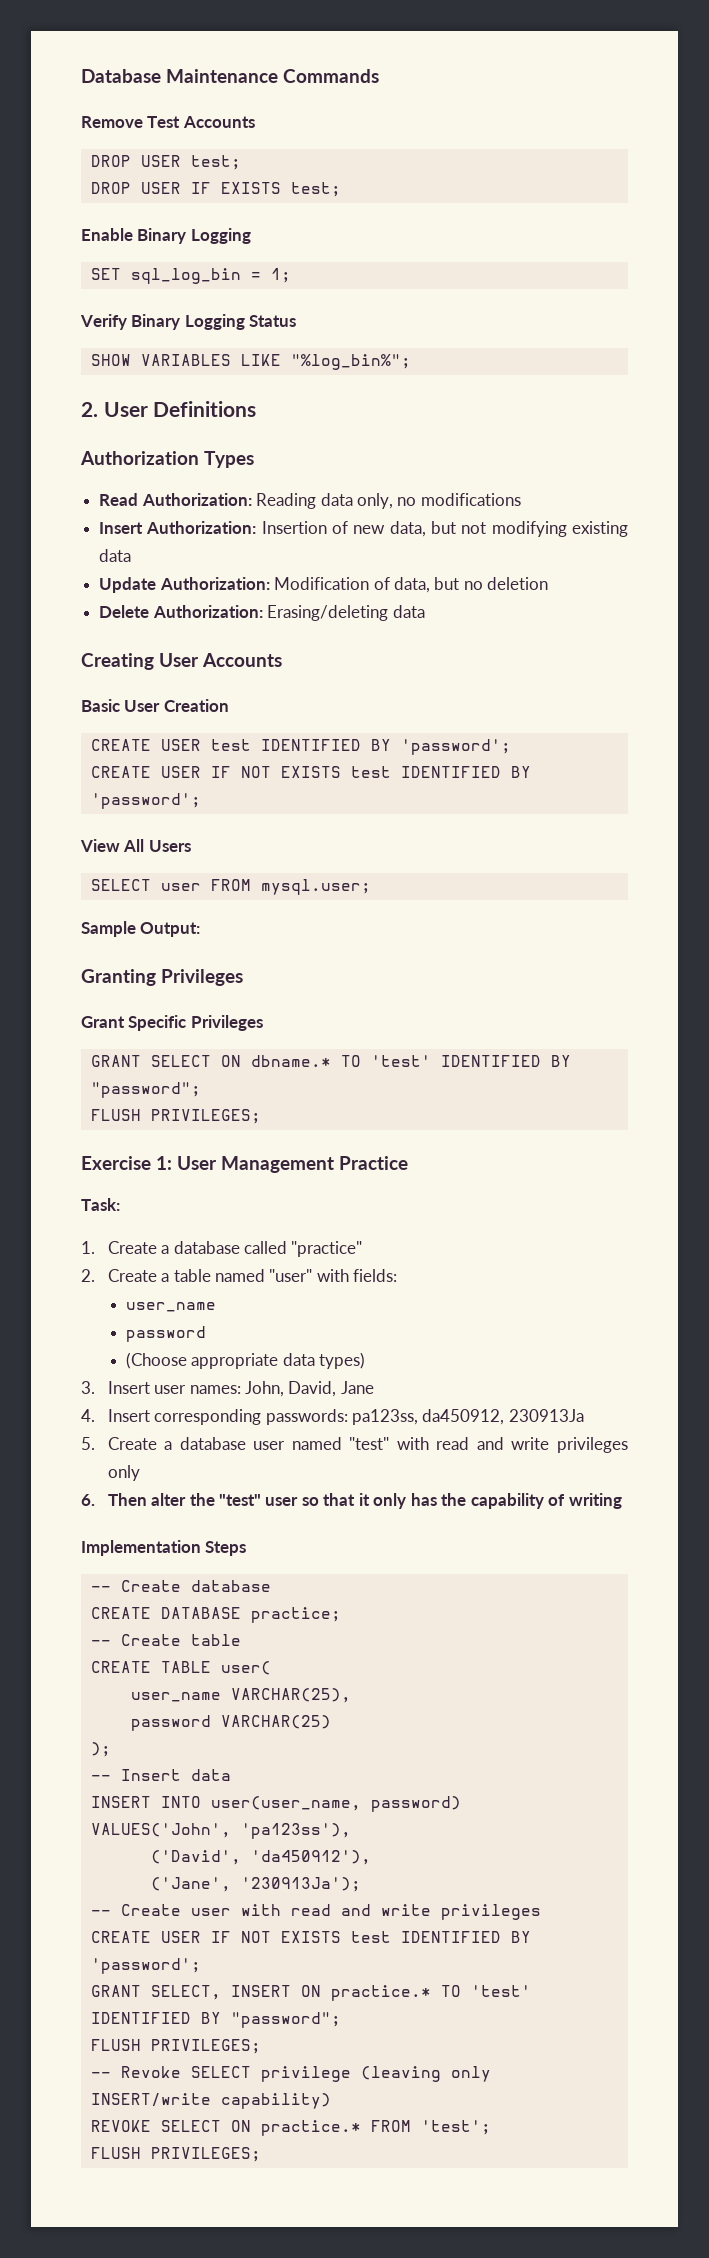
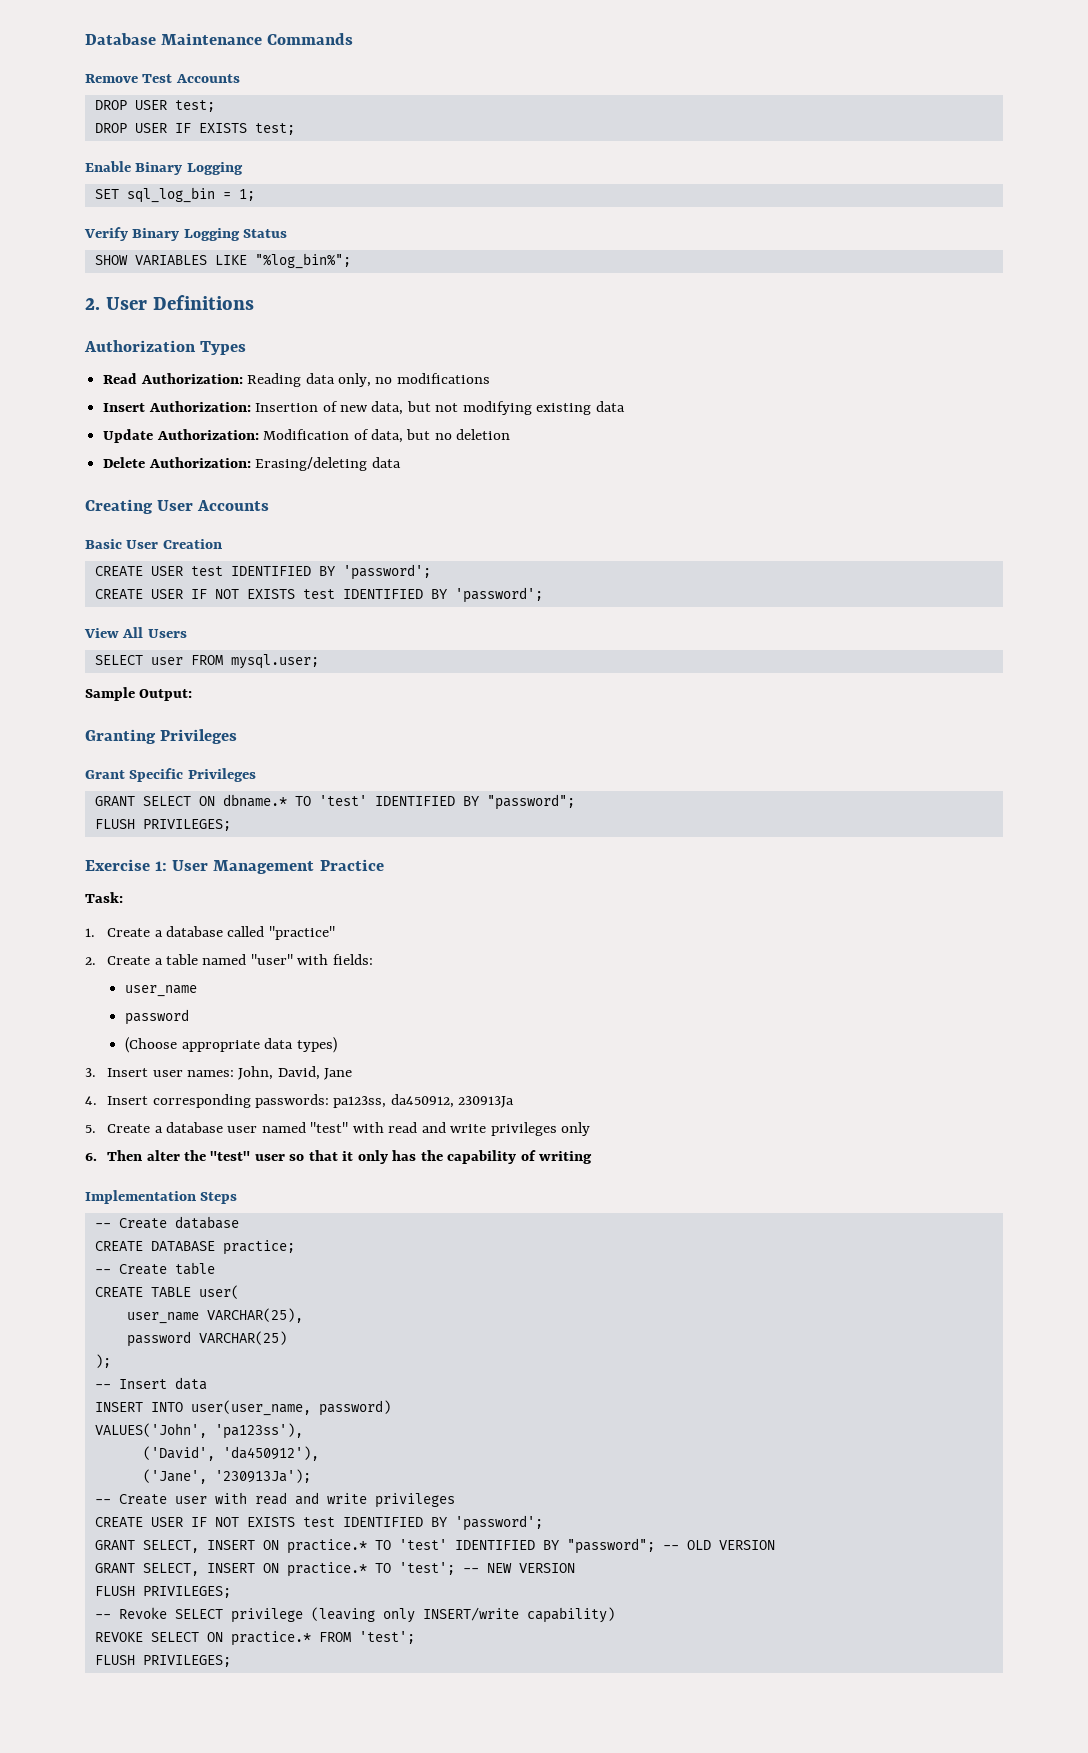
- GRANT SELECT, INSERT ON practice.* TO 'test' IDENTIFIED BY "password";
+ GRANT SELECT, INSERT ON practice.* TO 'test' IDENTIFIED BY "password"; -- OLD VERSION
+ GRANT SELECT, INSERT ON practice.* TO 'test'; -- NEW VERSION

